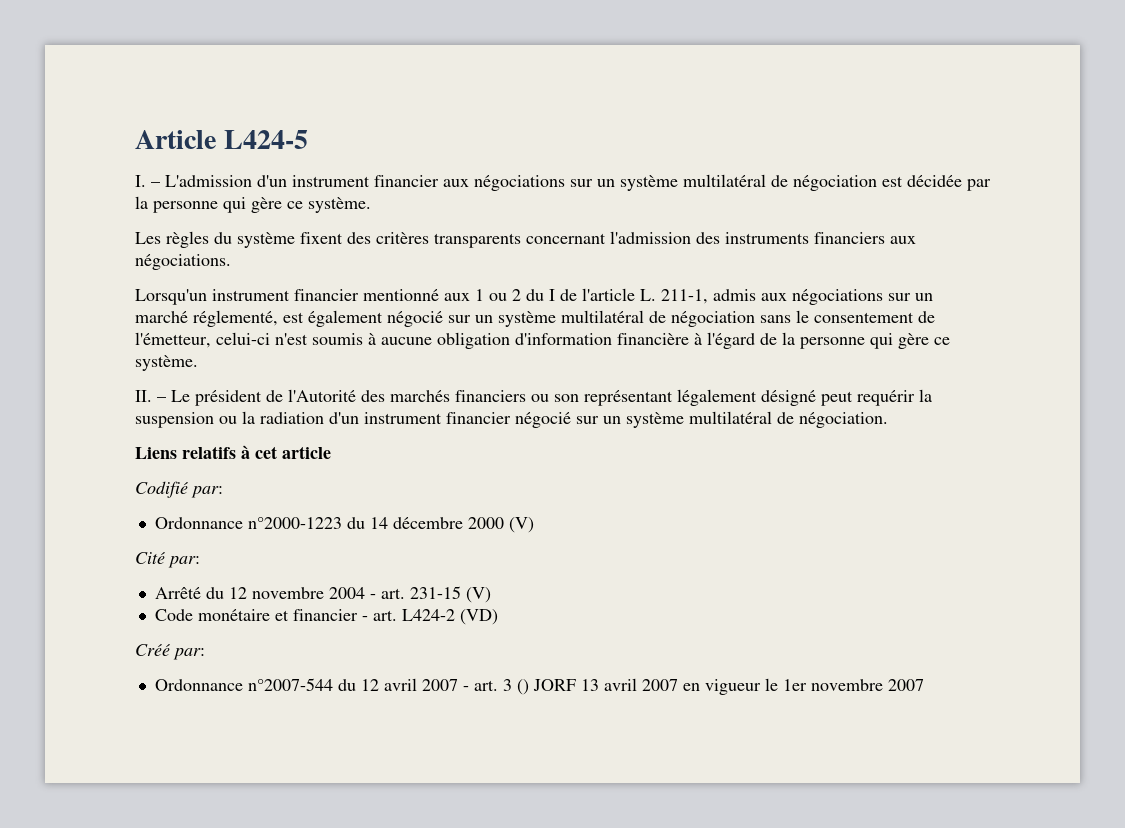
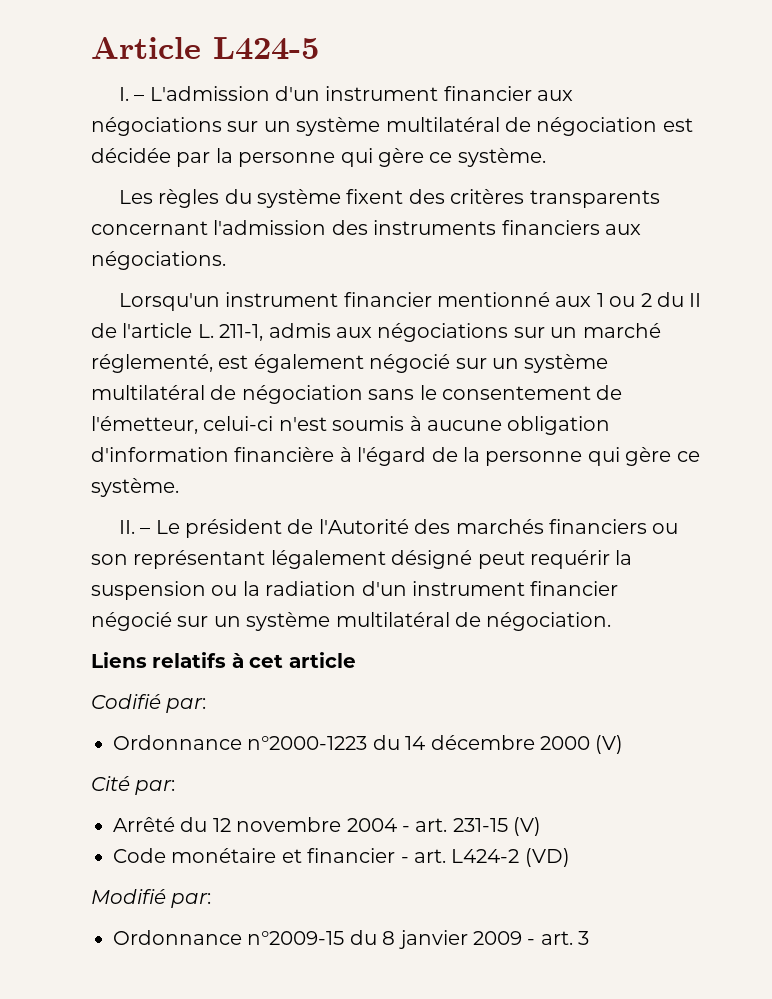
- Lorsqu'un instrument financier mentionné aux 1 ou 2 du I de l'article L. 211-1, admis aux négociations sur un marché réglementé, est également négocié sur un système multilatéral de négociation sans le consentement de l'émetteur, celui-ci n'est soumis à aucune obligation d'information financière à l'égard de la personne qui gère ce système.
+ Lorsqu'un instrument financier mentionné aux 1 ou 2 du II de l'article L. 211-1, admis aux négociations sur un marché réglementé, est également négocié sur un système multilatéral de négociation sans le consentement de l'émetteur, celui-ci n'est soumis à aucune obligation d'information financière à l'égard de la personne qui gère ce système.
- Créé par:
- Ordonnance n°2007-544 du 12 avril 2007 - art. 3 () JORF 13 avril 2007 en vigueur le 1er novembre 2007
+ Modifié par:
+ Ordonnance n°2009-15 du 8 janvier 2009 - art. 3

